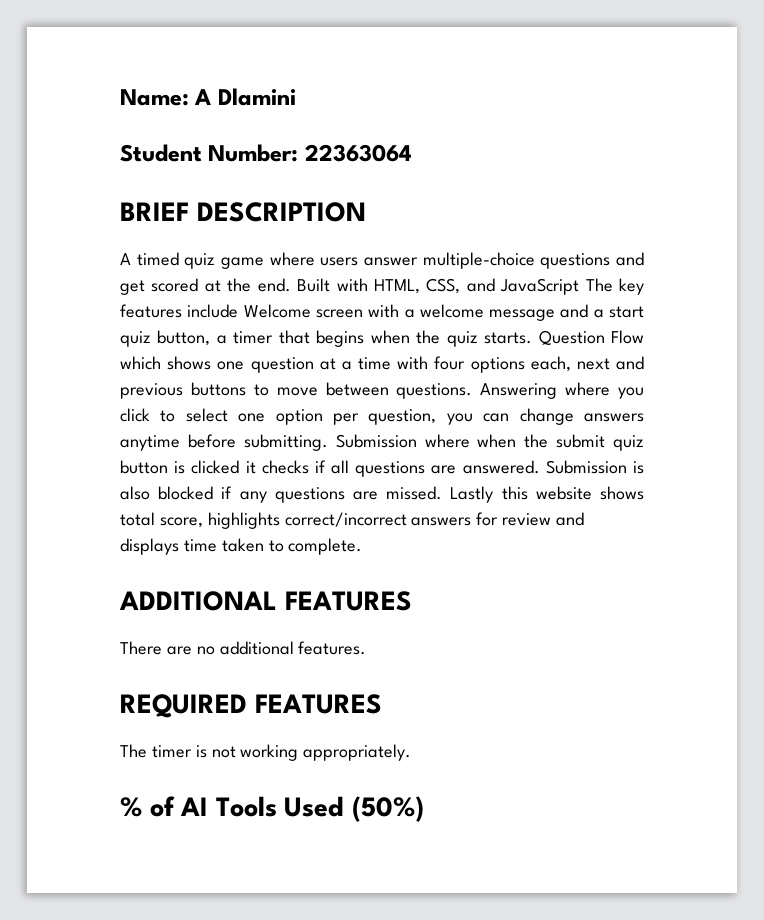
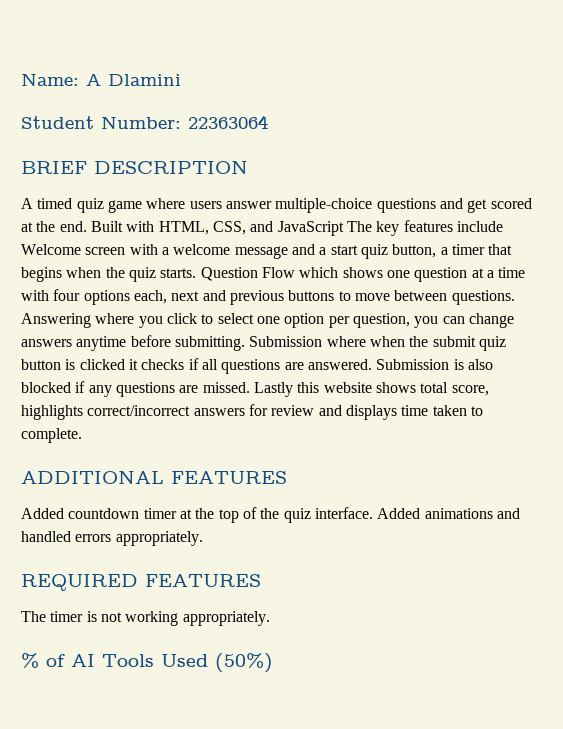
- There are no additional features.
+ Added countdown timer at the top of the quiz interface. Added animations and handled errors appropriately.

